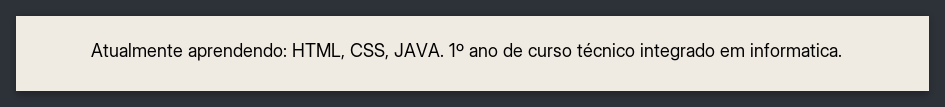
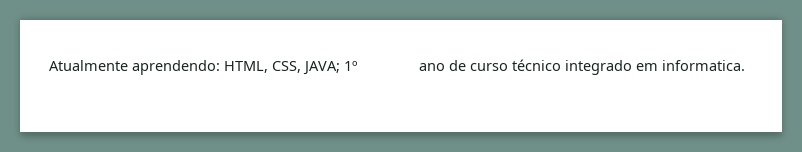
- Atualmente aprendendo: HTML, CSS, JAVA. 1º ano de curso técnico integrado em informatica.
+ Atualmente aprendendo: HTML, CSS, JAVA; 1º ano de curso técnico integrado em informatica.

